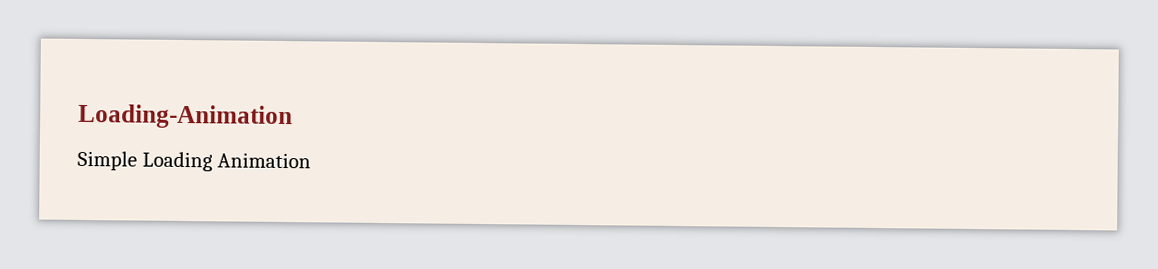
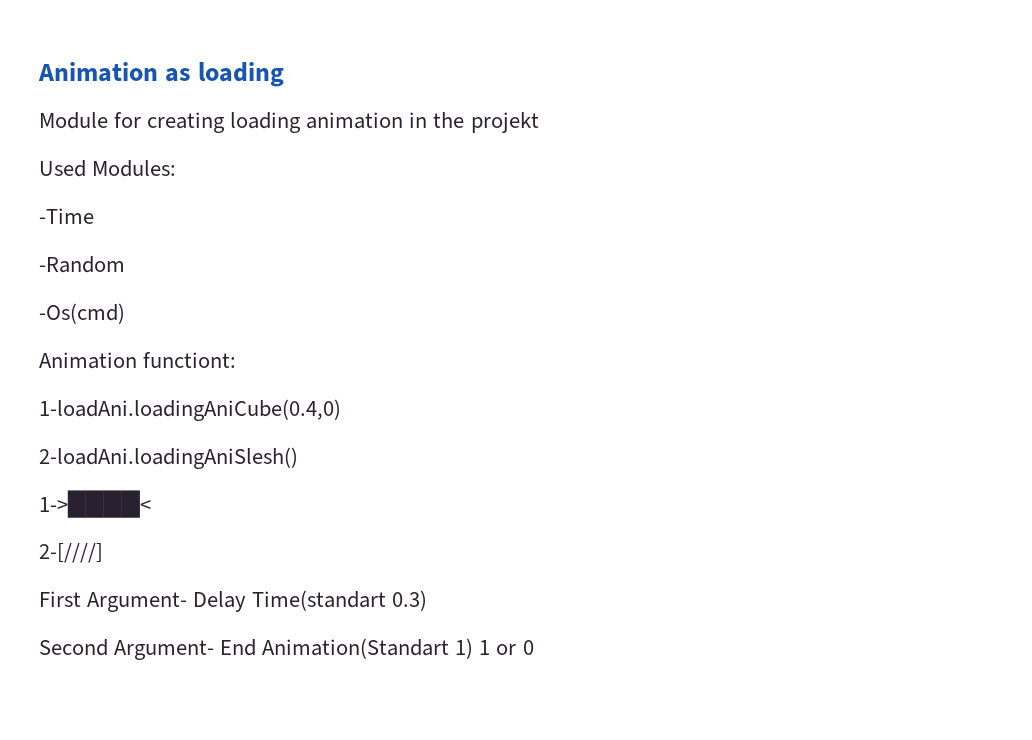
- Loading-Animation
- Simple Loading Animation
+ Animation as loading
+ Module for creating loading animation in the projekt
+ Used Modules:
+ -Time
+ -Random
+ -Os(cmd)
+ Animation functiont:
+ 1-loadAni.loadingAniCube(0.4,0)
+ 2-loadAni.loadingAniSlesh()
+ 1->████<
+ 2-[////]
+ First Argument- Delay Time(standart 0.3)
+ Second Argument- End Animation(Standart 1) 1 or 0

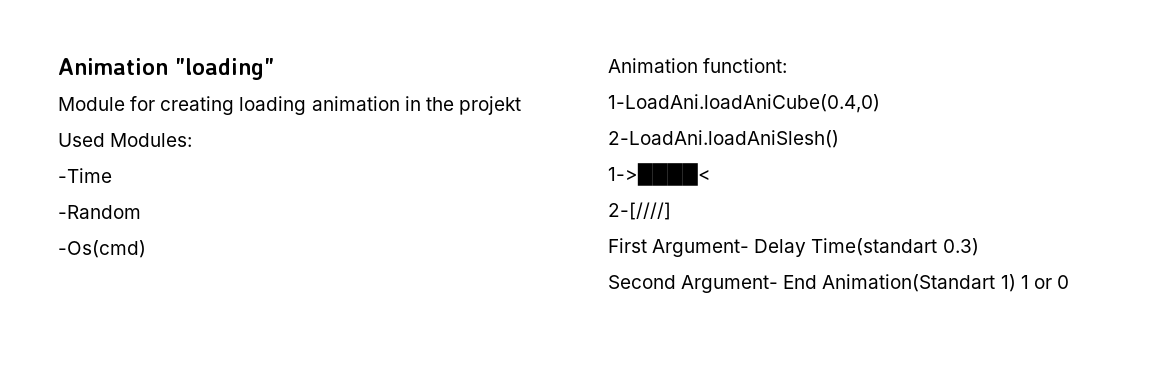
- Animation as loading
+ Animation "loading"
- 1-loadAni.loadingAniCube(0.4,0)
- 2-loadAni.loadingAniSlesh()
+ 1-LoadAni.loadAniCube(0.4,0)
+ 2-LoadAni.loadAniSlesh()

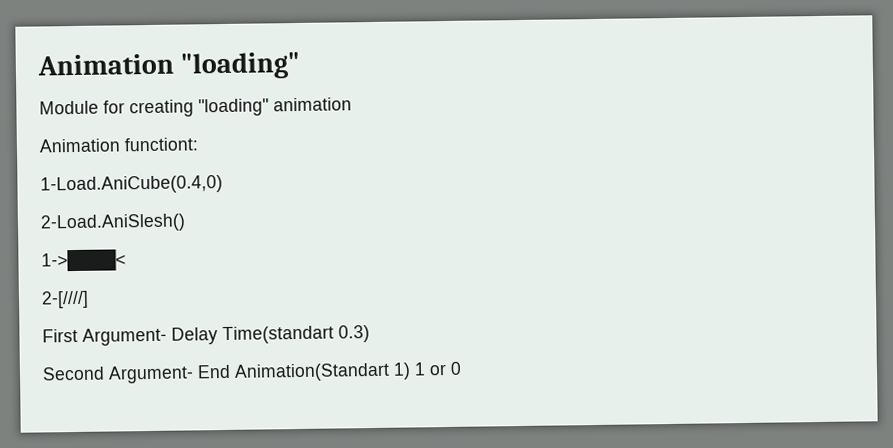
- Module for creating loading animation in the projekt
- Used Modules:
- -Time
- -Random
- -Os(cmd)
+ Module for creating "loading" animation
- 1-LoadAni.loadAniCube(0.4,0)
- 2-LoadAni.loadAniSlesh()
+ 1-Load.AniCube(0.4,0)
+ 2-Load.AniSlesh()

